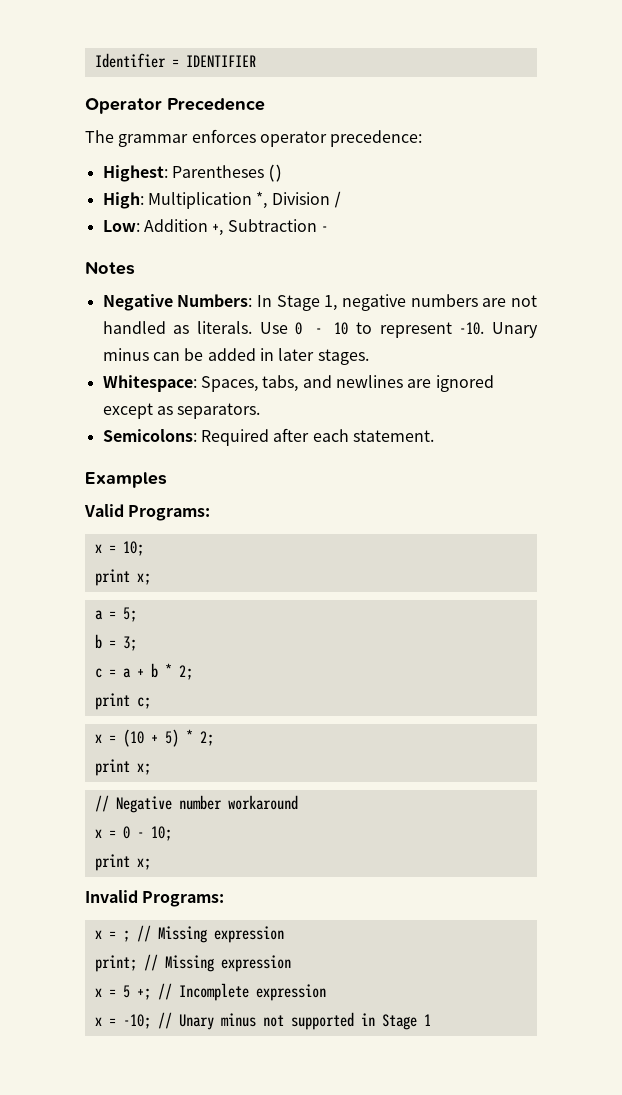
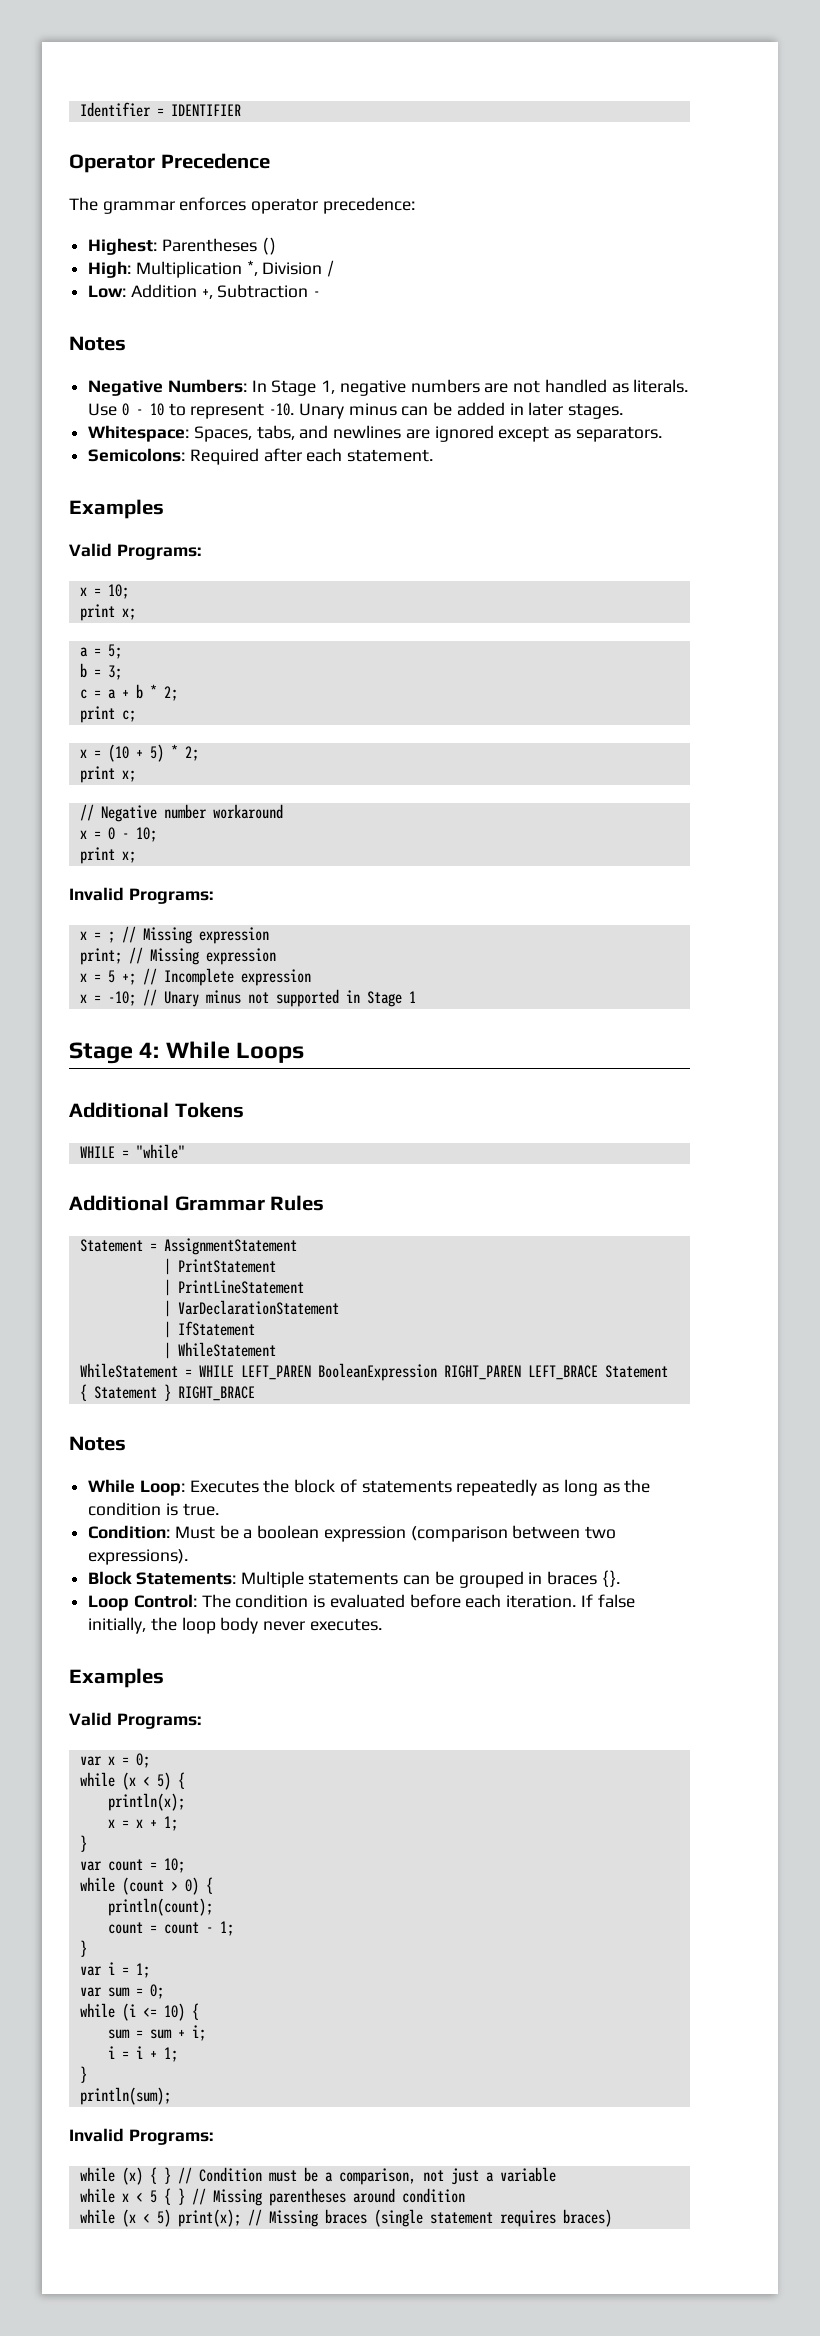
+ Stage 4: While Loops
+ Additional Tokens
+ WHILE = "while"
+ Additional Grammar Rules
+ Statement = AssignmentStatement
+ | PrintStatement
+ | PrintLineStatement
+ | VarDeclarationStatement
+ | IfStatement
+ | WhileStatement
+ WhileStatement = WHILE LEFT_PAREN BooleanExpression RIGHT_PAREN LEFT_BRACE Statement { Statement } RIGHT_BRACE
+ Notes
+ While Loop: Executes the block of statements repeatedly as long as the condition is true.
+ Condition: Must be a boolean expression (comparison between two expressions).
+ Block Statements: Multiple statements can be grouped in braces {}.
+ Loop Control: The condition is evaluated before each iteration. If false initially, the loop body never executes.
+ Examples
+ Valid Programs:
+ var x = 0;
+ while (x < 5) {
+ println(x);
+ x = x + 1;
+ }
+ var count = 10;
+ while (count > 0) {
+ println(count);
+ count = count - 1;
+ }
+ var i = 1;
+ var sum = 0;
+ while (i <= 10) {
+ sum = sum + i;
+ i = i + 1;
+ }
+ println(sum);
+ Invalid Programs:
+ while (x) { } // Condition must be a comparison, not just a variable
+ while x < 5 { } // Missing parentheses around condition
+ while (x < 5) print(x); // Missing braces (single statement requires braces)

